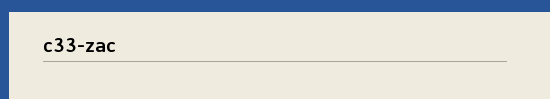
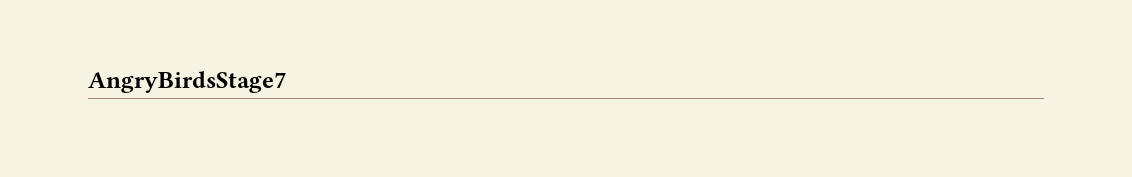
- c33-zac
+ AngryBirdsStage7

